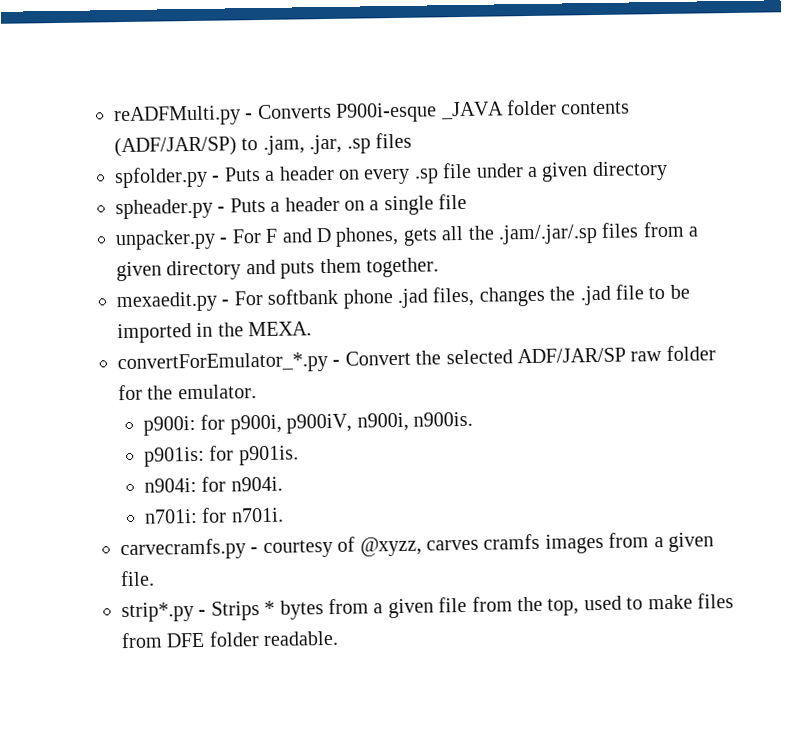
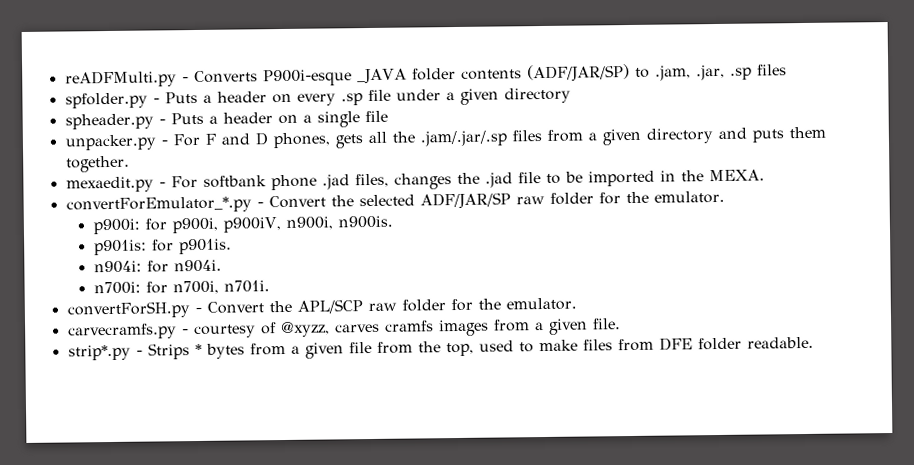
- n701i: for n701i.
+ n700i: for n700i, n701i.
+ convertForSH.py - Convert the APL/SCP raw folder for the emulator.

